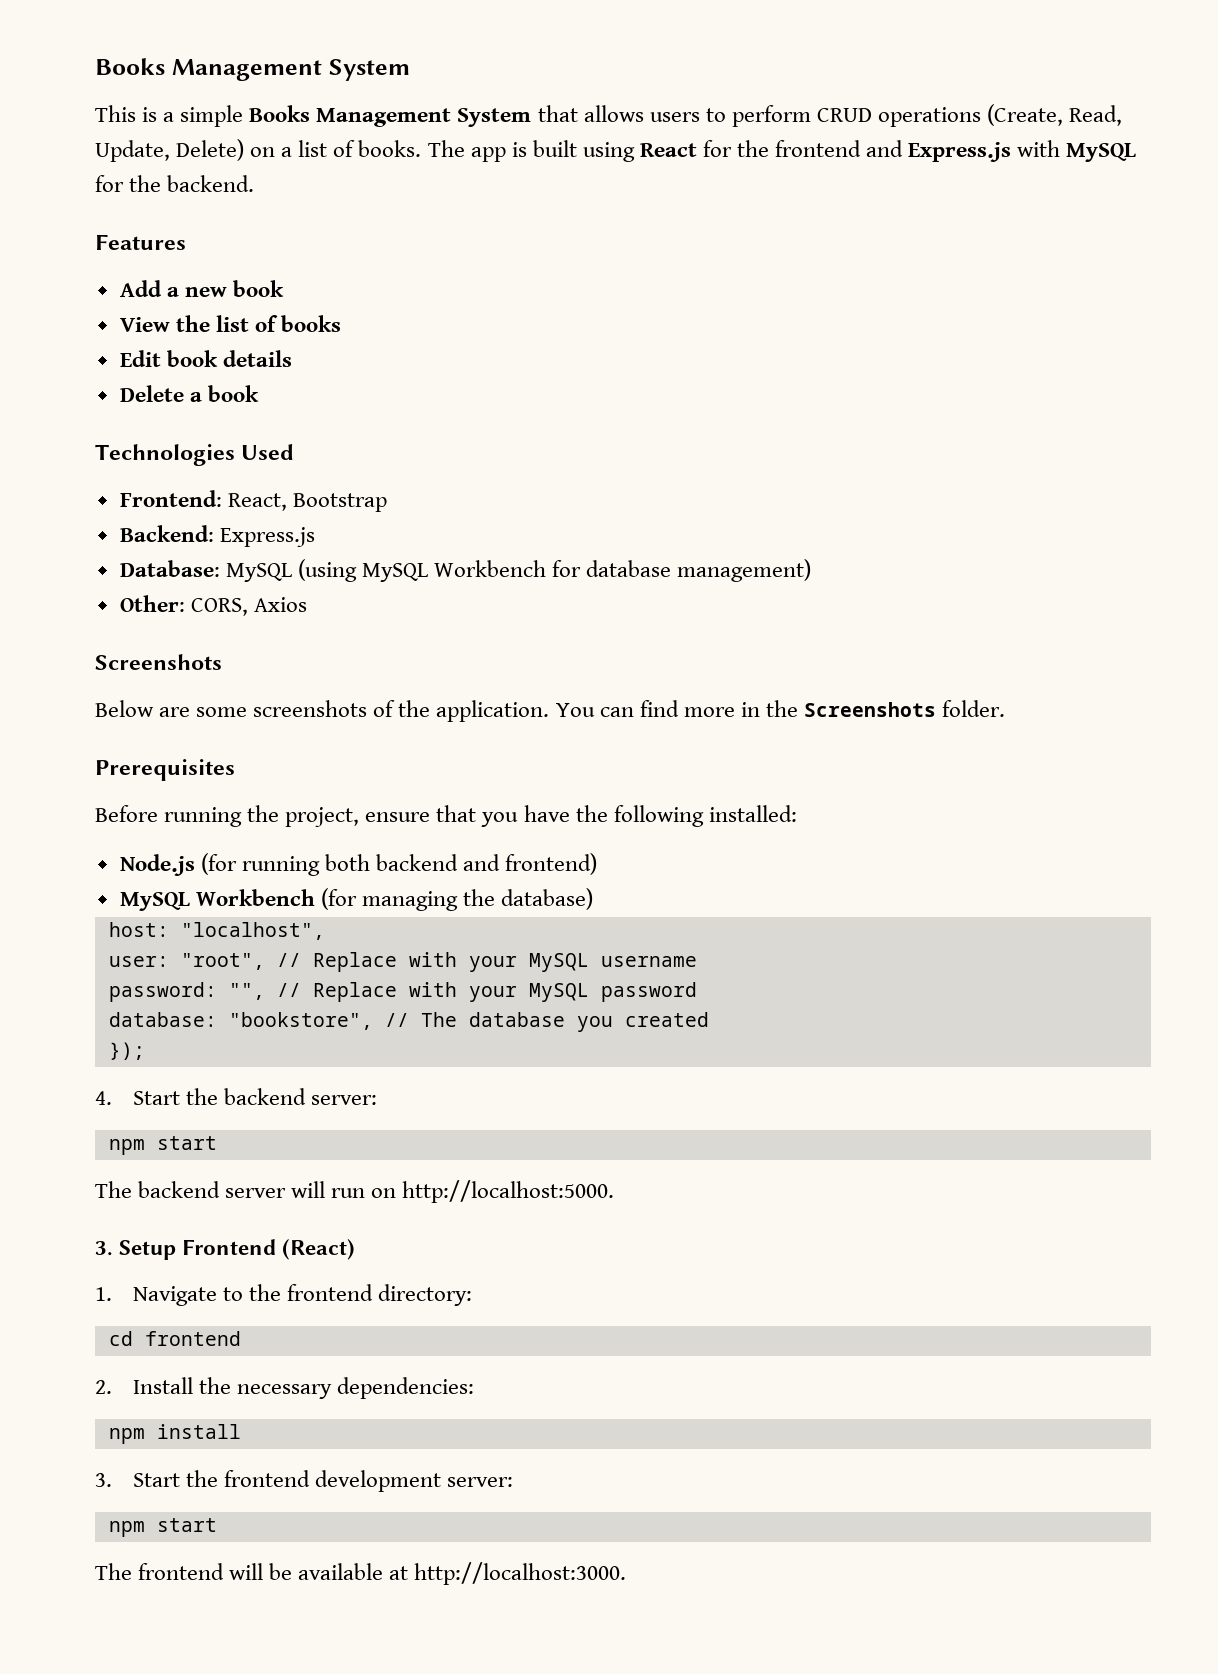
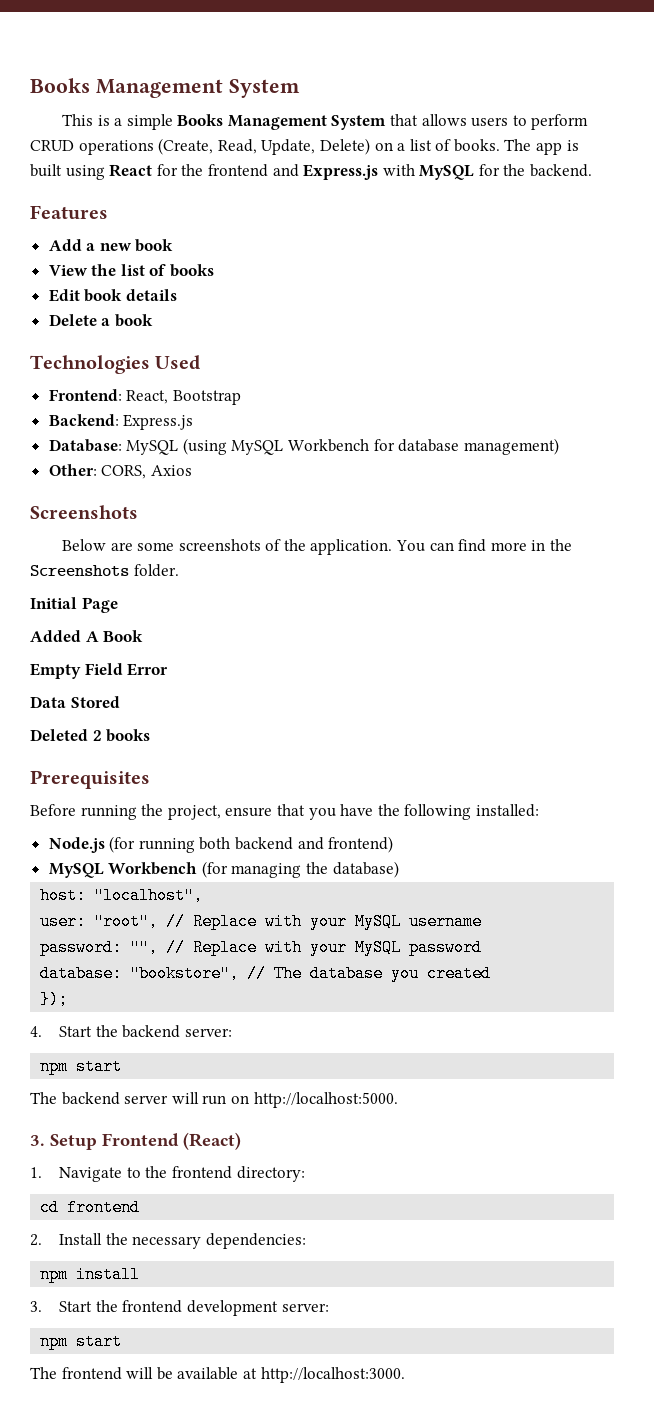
+ Initial Page
+ Added A Book
+ Empty Field Error
+ Data Stored
+ Deleted 2 books

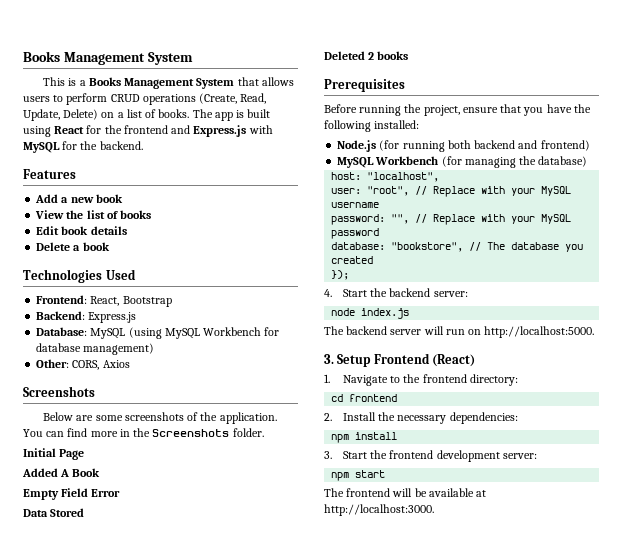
- This is a simple Books Management System that allows users to perform CRUD operations (Create, Read, Update, Delete) on a list of books.
+ This is a Books Management System that allows users to perform CRUD operations (Create, Read, Update, Delete) on a list of books.
  4. Start the backend server:
- npm start
+ node index.js

